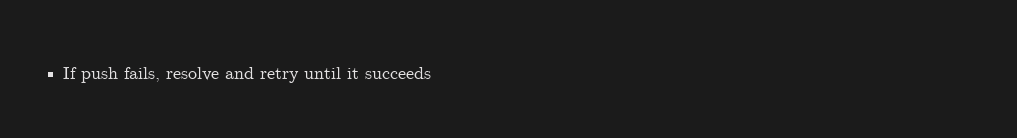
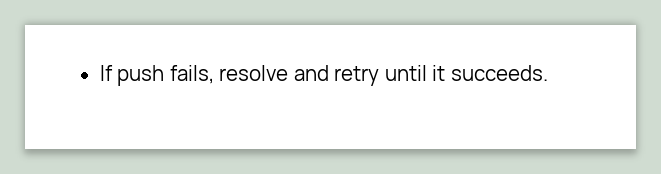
- If push fails, resolve and retry until it succeeds
+ If push fails, resolve and retry until it succeeds.

